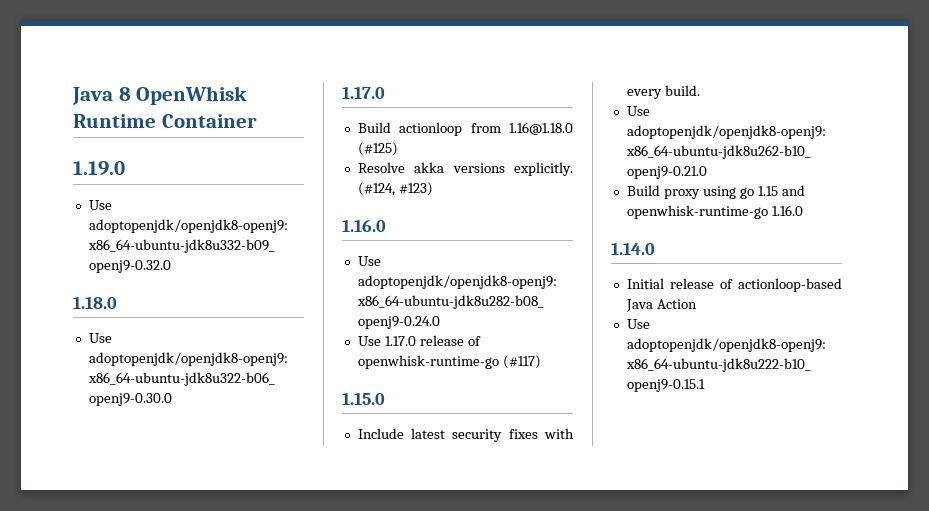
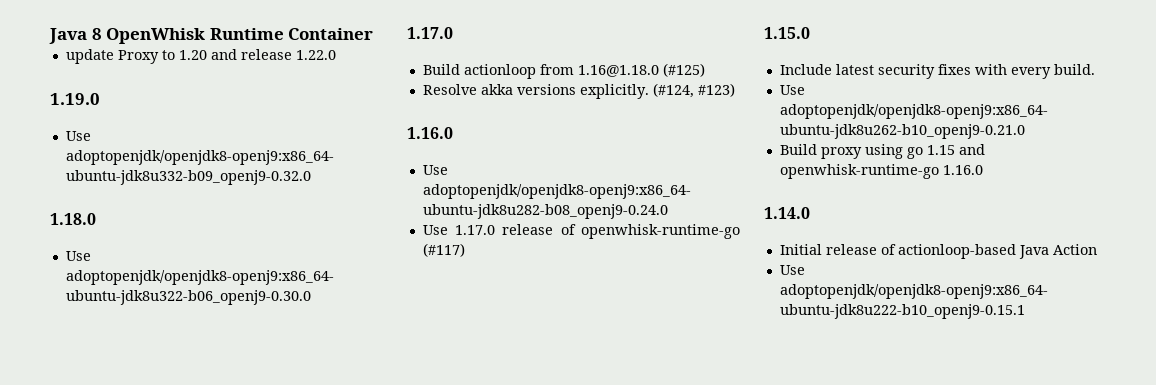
+ update Proxy to 1.20 and release 1.22.0

